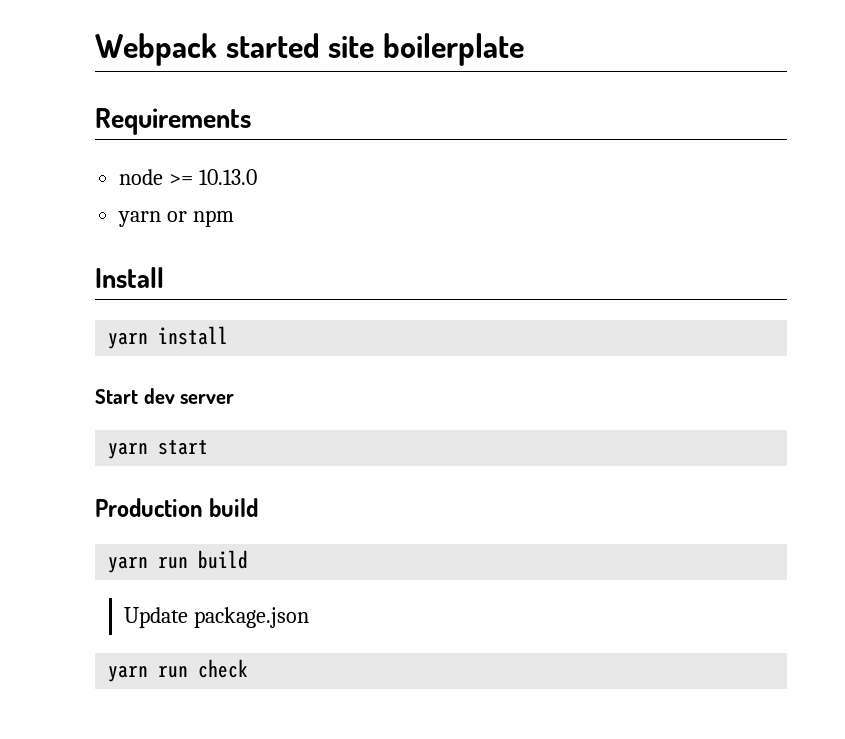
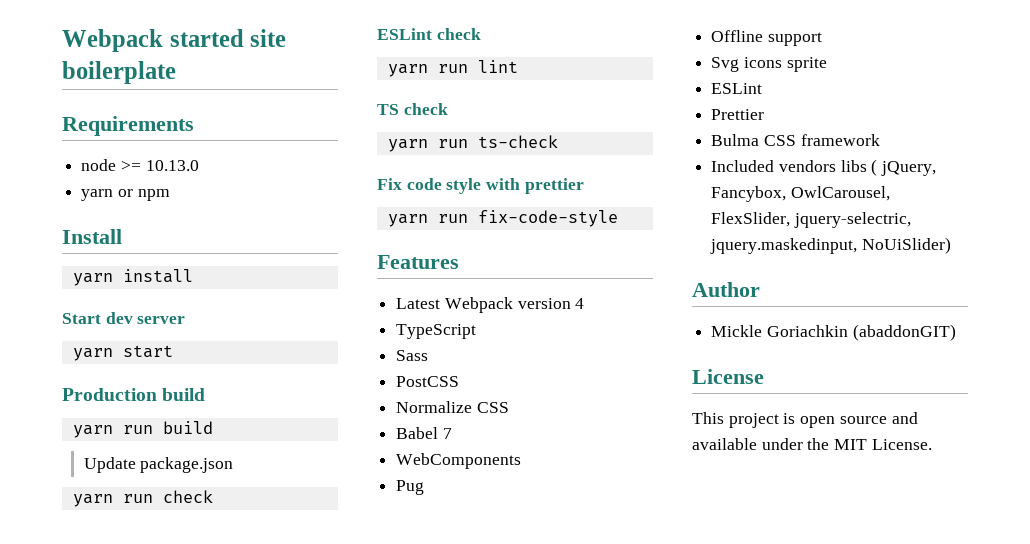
+ ESLint check
+ yarn run lint
+ TS check
+ yarn run ts-check
+ Fix code style with prettier
+ yarn run fix-code-style
+ Features
+ Latest Webpack version 4
+ TypeScript
+ Sass
+ PostCSS
+ Normalize CSS
+ Babel 7
+ WebComponents
+ Pug
+ Offline support
+ Svg icons sprite
+ ESLint
+ Prettier
+ Bulma CSS framework
+ Included vendors libs ( jQuery, Fancybox, OwlCarousel, FlexSlider, jquery-selectric, jquery.maskedinput, NoUiSlider)
+ Author
+ Mickle Goriachkin (abaddonGIT)
+ License
+ This project is open source and available under the MIT License.

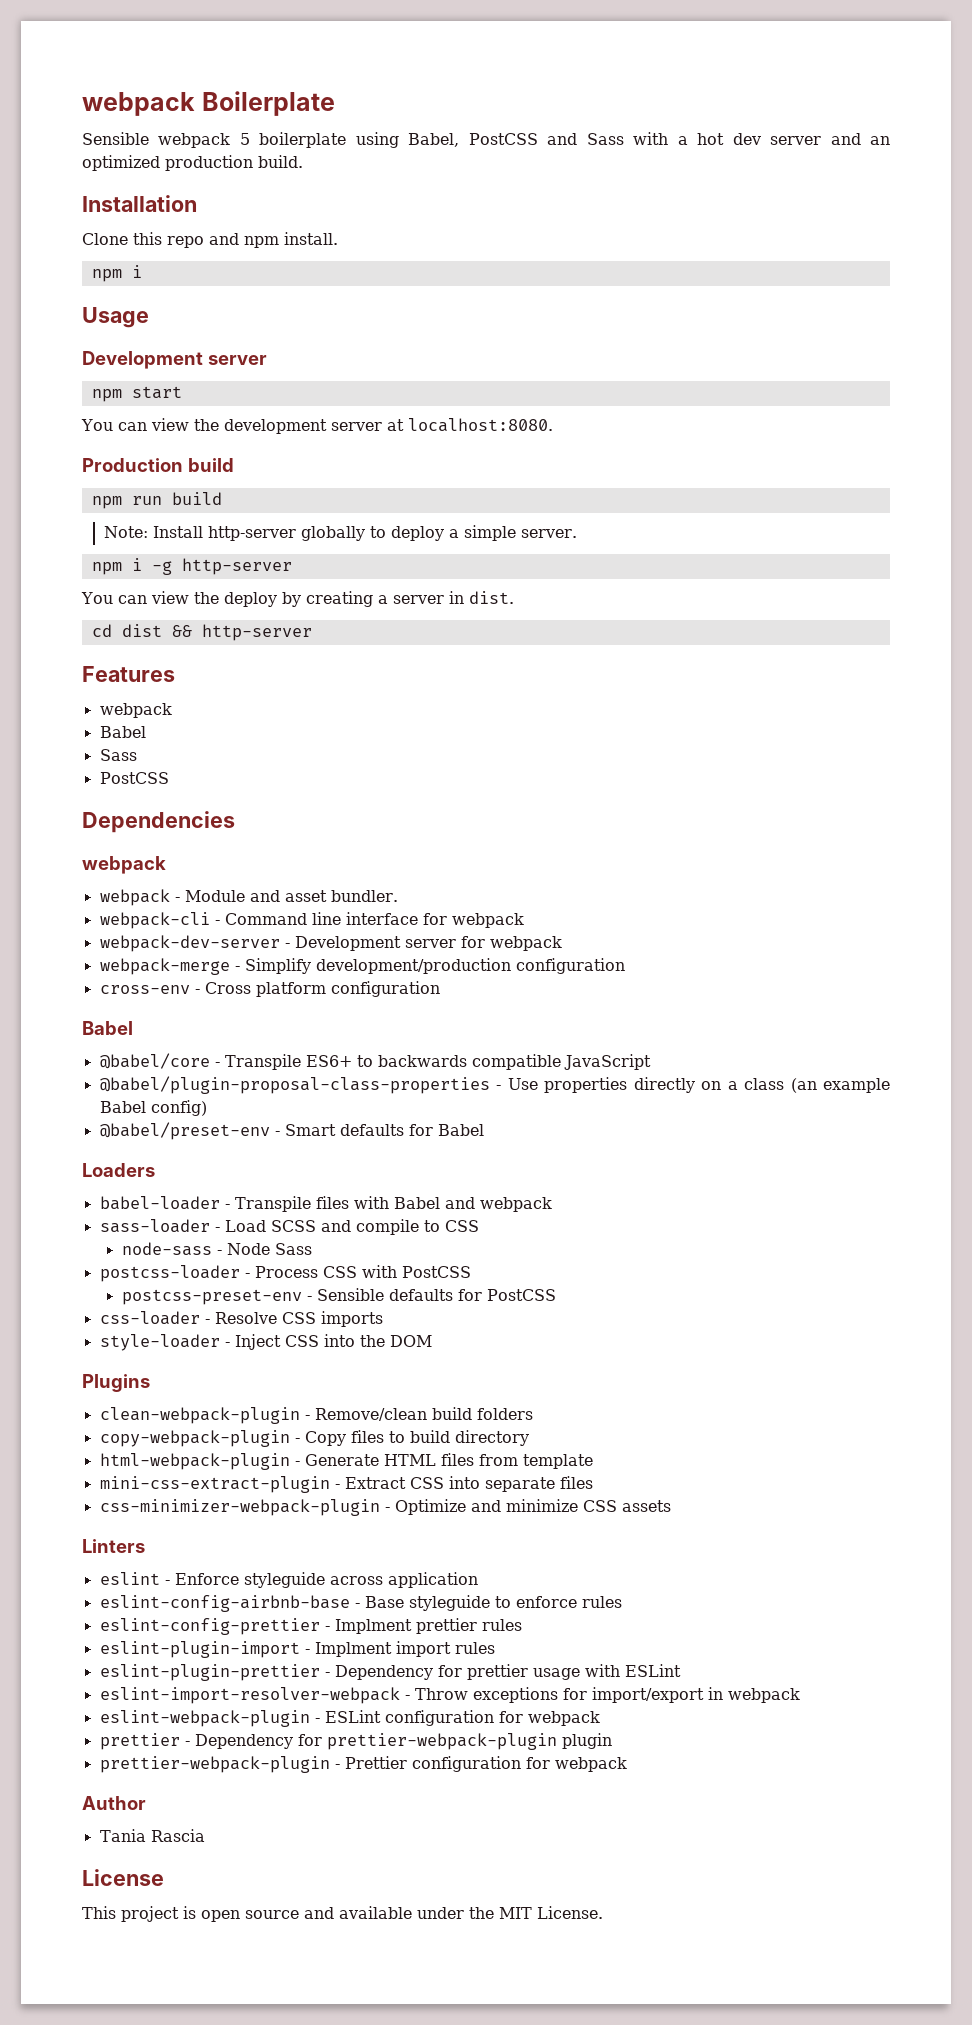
- Webpack started site boilerplate
- Requirements
- node >= 10.13.0
- yarn or npm
- Install
- yarn install
- Start dev server
- yarn start
+ webpack Boilerplate
+ Sensible webpack 5 boilerplate using Babel, PostCSS and Sass with a hot dev server and an optimized production build.
+ Installation
+ Clone this repo and npm install.
+ npm i
+ Usage
+ Development server
+ npm start
+ You can view the development server at localhost:8080.
- yarn run build
+ npm run build
- Update package.json
- yarn run check
- ESLint check
- yarn run lint
- TS check
- yarn run ts-check
- Fix code style with prettier
- yarn run fix-code-style
+ Note: Install http-server globally to deploy a simple server.
+ npm i -g http-server
+ You can view the deploy by creating a server in dist.
+ cd dist && http-server
  Features
- Latest Webpack version 4
- TypeScript
+ webpack
+ Babel
  Sass
  PostCSS
- Normalize CSS
- Babel 7
- WebComponents
- Pug
- Offline support
- Svg icons sprite
- ESLint
- Prettier
- Bulma CSS framework
- Included vendors libs ( jQuery, Fancybox, OwlCarousel, FlexSlider, jquery-selectric, jquery.maskedinput, NoUiSlider)
+ Dependencies
+ webpack
+ webpack - Module and asset bundler.
+ webpack-cli - Command line interface for webpack
+ webpack-dev-server - Development server for webpack
+ webpack-merge - Simplify development/production configuration
+ cross-env - Cross platform configuration
+ Babel
+ @babel/core - Transpile ES6+ to backwards compatible JavaScript
+ @babel/plugin-proposal-class-properties - Use properties directly on a class (an example Babel config)
+ @babel/preset-env - Smart defaults for Babel
+ Loaders
+ babel-loader - Transpile files with Babel and webpack
+ sass-loader - Load SCSS and compile to CSS
+ node-sass - Node Sass
+ postcss-loader - Process CSS with PostCSS
+ postcss-preset-env - Sensible defaults for PostCSS
+ css-loader - Resolve CSS imports
+ style-loader - Inject CSS into the DOM
+ Plugins
+ clean-webpack-plugin - Remove/clean build folders
+ copy-webpack-plugin - Copy files to build directory
+ html-webpack-plugin - Generate HTML files from template
+ mini-css-extract-plugin - Extract CSS into separate files
+ css-minimizer-webpack-plugin - Optimize and minimize CSS assets
+ Linters
+ eslint - Enforce styleguide across application
+ eslint-config-airbnb-base - Base styleguide to enforce rules
+ eslint-config-prettier - Implment prettier rules
+ eslint-plugin-import - Implment import rules
+ eslint-plugin-prettier - Dependency for prettier usage with ESLint
+ eslint-import-resolver-webpack - Throw exceptions for import/export in webpack
+ eslint-webpack-plugin - ESLint configuration for webpack
+ prettier - Dependency for prettier-webpack-plugin plugin
+ prettier-webpack-plugin - Prettier configuration for webpack
  Author
- Mickle Goriachkin (abaddonGIT)
+ Tania Rascia

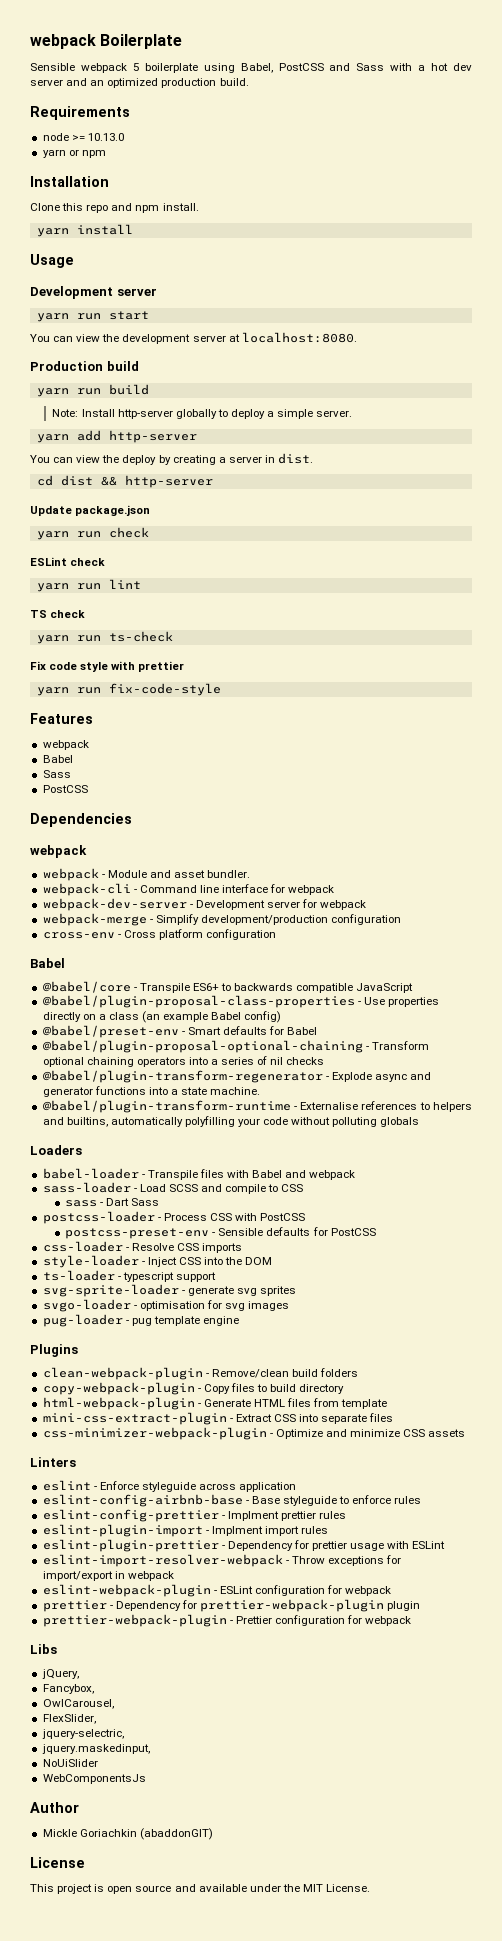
+ Requirements
+ node >= 10.13.0
+ yarn or npm
  Clone this repo and npm install.
- npm i
+ yarn install
- npm start
+ yarn run start
- npm run build
+ yarn run build
- npm i -g http-server
+ yarn add http-server
+ Update package.json
+ yarn run check
+ ESLint check
+ yarn run lint
+ TS check
+ yarn run ts-check
+ Fix code style with prettier
+ yarn run fix-code-style
+ @babel/plugin-proposal-optional-chaining - Transform optional chaining operators into a series of nil checks
+ @babel/plugin-transform-regenerator - Explode async and generator functions into a state machine.
+ @babel/plugin-transform-runtime - Externalise references to helpers and builtins, automatically polyfilling your code without polluting globals
- node-sass - Node Sass
+ sass - Dart Sass
+ ts-loader - typescript support
+ svg-sprite-loader - generate svg sprites
+ svgo-loader - optimisation for svg images
+ pug-loader - pug template engine
+ Libs
+ jQuery,
+ Fancybox,
+ OwlCarousel,
+ FlexSlider,
+ jquery-selectric,
+ jquery.maskedinput,
+ NoUiSlider
+ WebComponentsJs
  Author
- Tania Rascia
+ Mickle Goriachkin (abaddonGIT)

